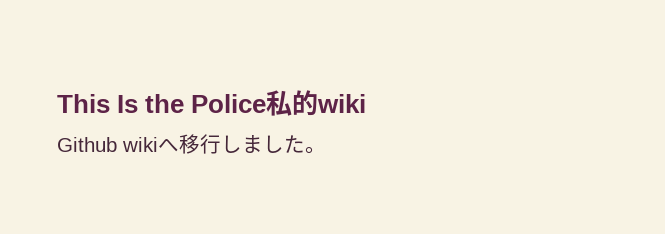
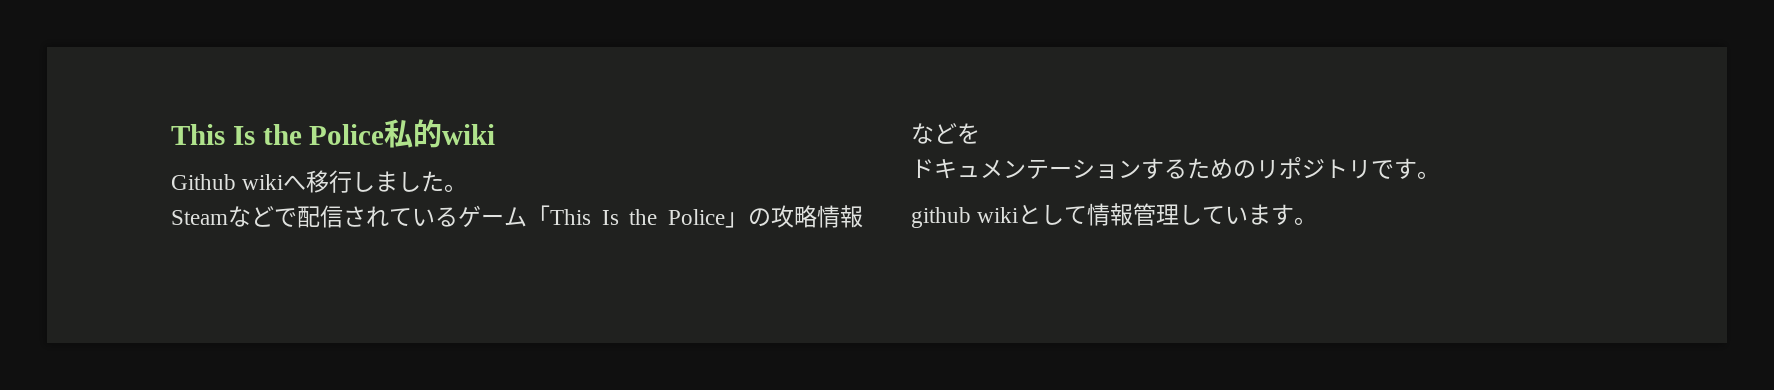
+ Steamなどで配信されているゲーム「This Is the Police」の攻略情報などを
+ ドキュメンテーションするためのリポジトリです。
+ github wikiとして情報管理しています。

